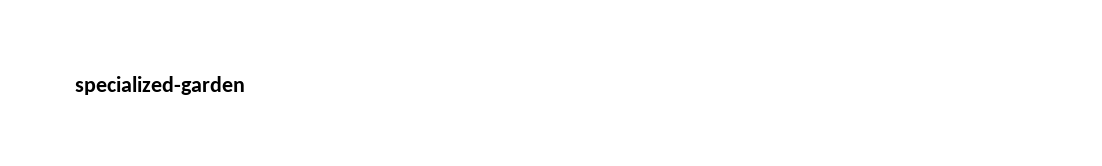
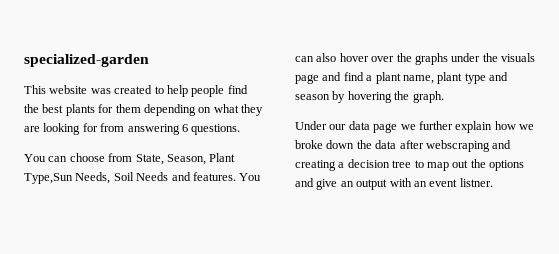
+ This website was created to help people find the best plants for them depending on what they are looking for from answering 6 questions.
+ You can choose from State, Season, Plant Type,Sun Needs, Soil Needs and features. You can also hover over the graphs under the visuals page and find a plant name, plant type and season by hovering the graph.
+ Under our data page we further explain how we broke down the data after webscraping and creating a decision tree to map out the options and give an output with an event listner.

